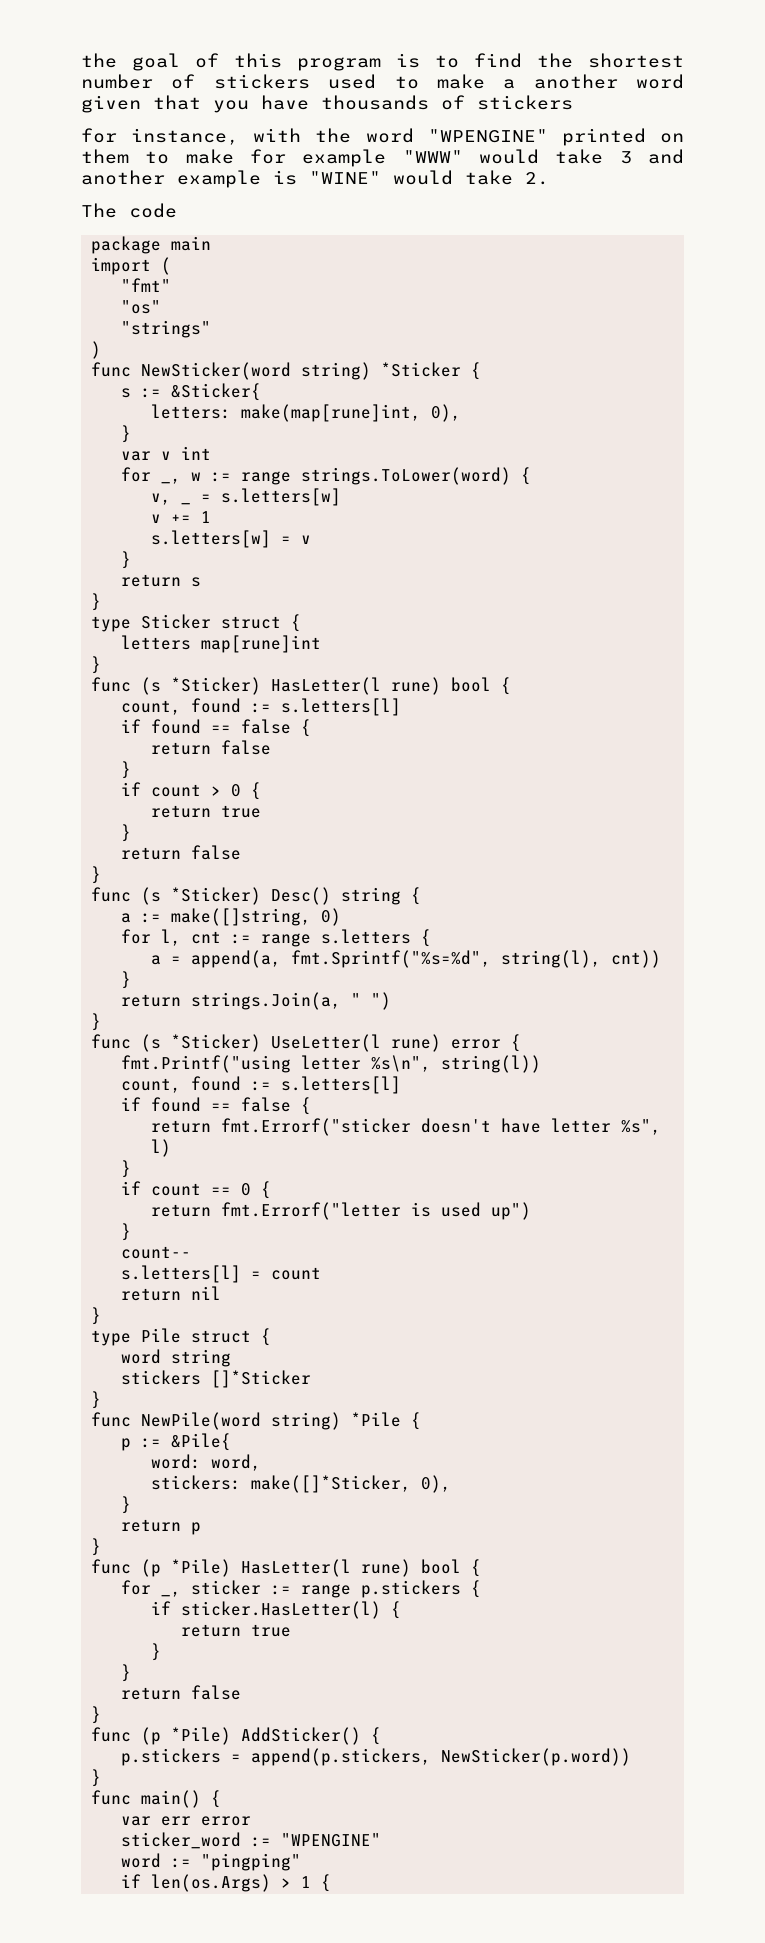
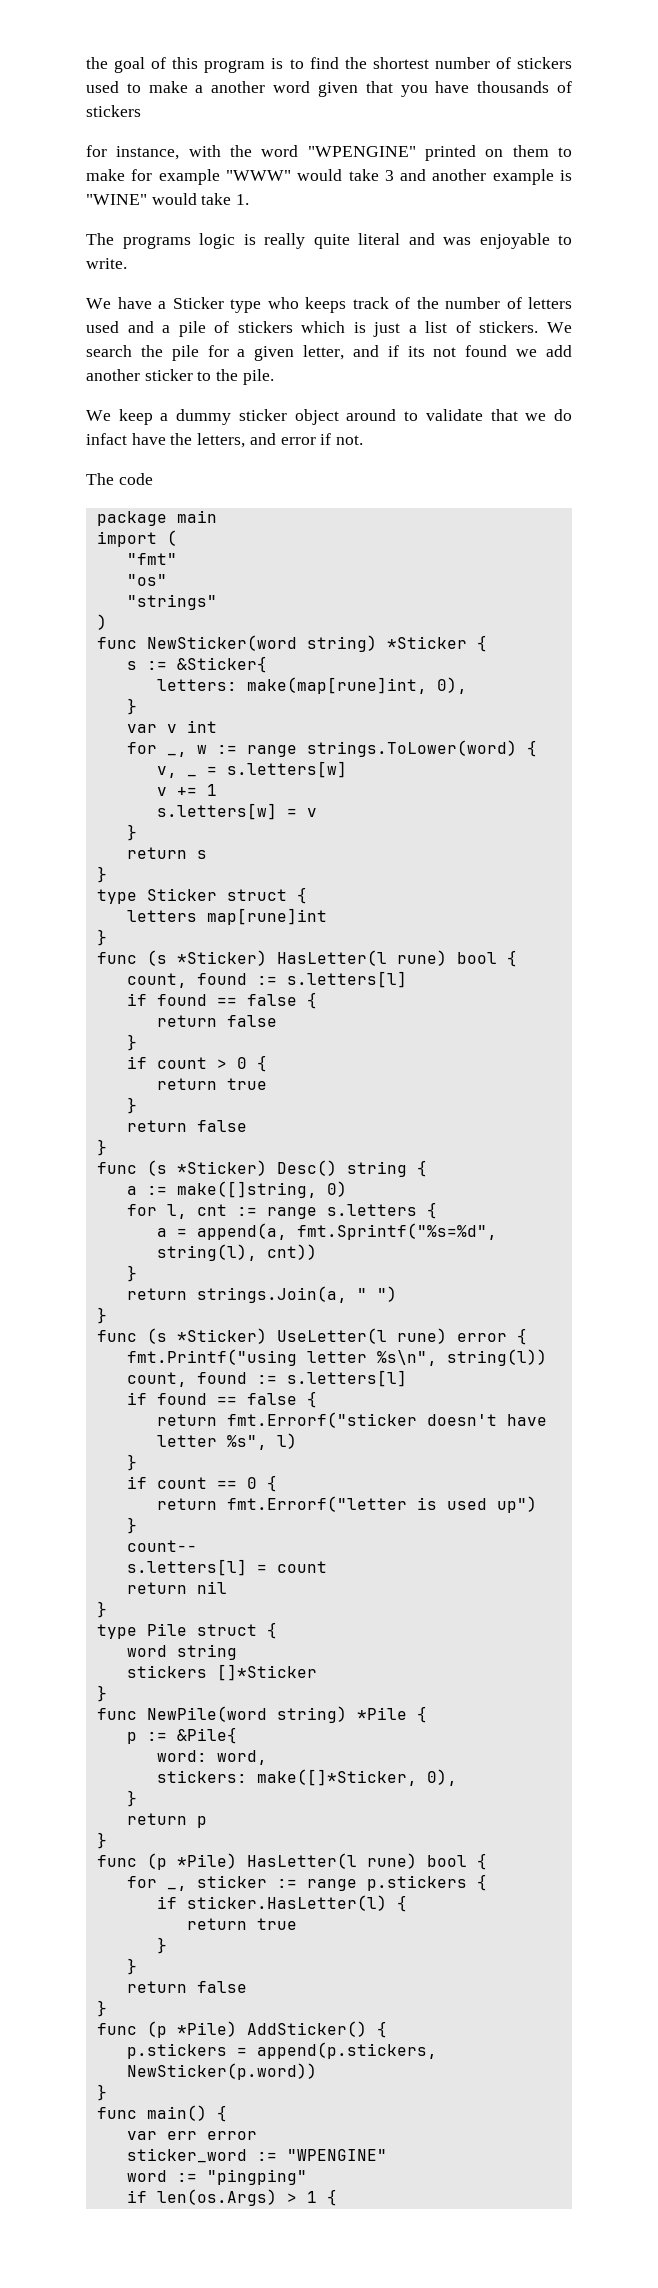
- for instance, with the word "WPENGINE" printed on them to make for example "WWW" would take 3 and another example is "WINE" would take 2.
+ for instance, with the word "WPENGINE" printed on them to make for example "WWW" would take 3 and another example is "WINE" would take 1.
+ The programs logic is really quite literal and was enjoyable to write.
+ We have a Sticker type who keeps track of the number of letters used and a pile of stickers which is just a list of stickers. We search the pile for a given letter, and if its not found we add another sticker to the pile.
+ We keep a dummy sticker object around to validate that we do infact have the letters, and error if not.

